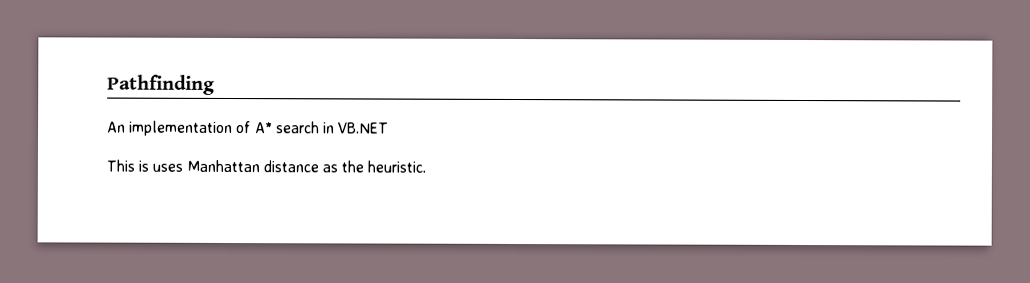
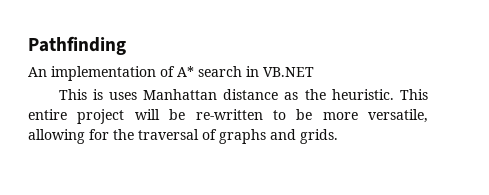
+ This entire project will be re-written to be more versatile, allowing for the traversal of graphs and grids.

